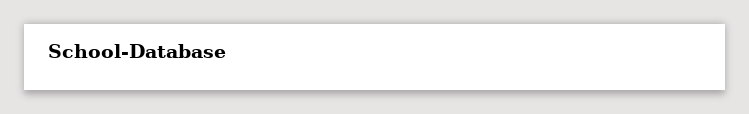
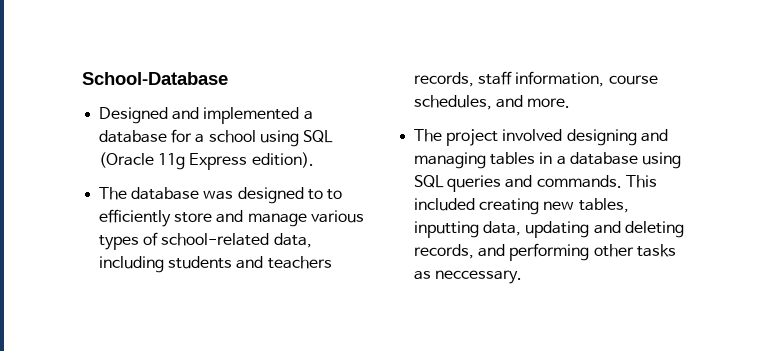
+ Designed and implemented a database for a school using SQL (Oracle 11g Express edition).
+ The database was designed to to efficiently store and manage various types of school-related data, including students and teachers records, staff information, course schedules, and more.
+ The project involved designing and managing tables in a database using SQL queries and commands. This included creating new tables, inputting data, updating and deleting records, and performing other tasks as neccessary.

